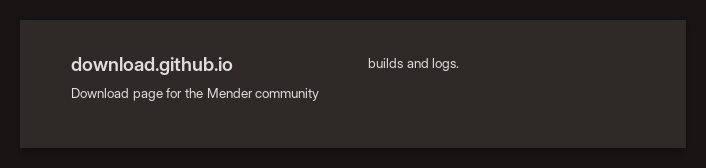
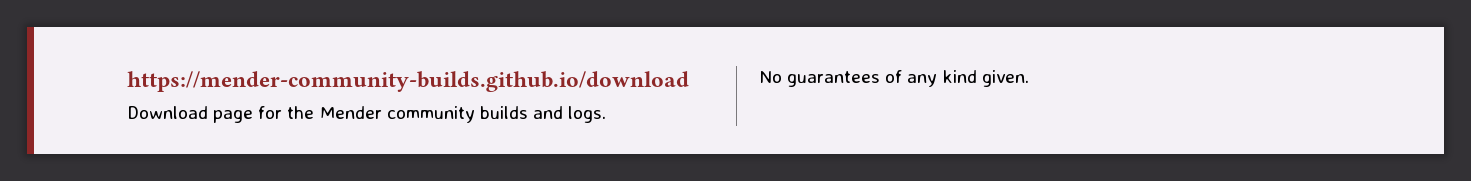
- download.github.io
+ https://mender-community-builds.github.io/download
+ No guarantees of any kind given.

